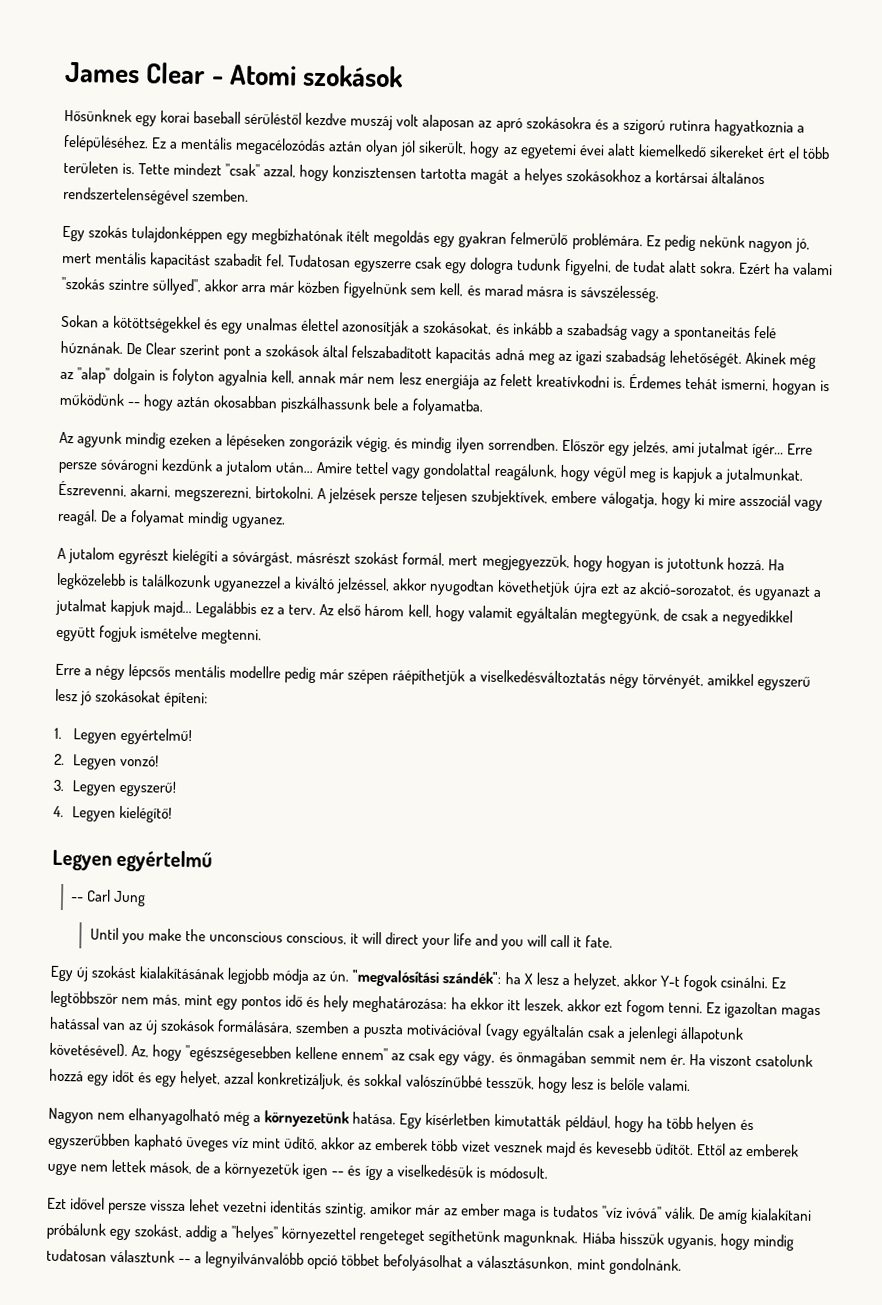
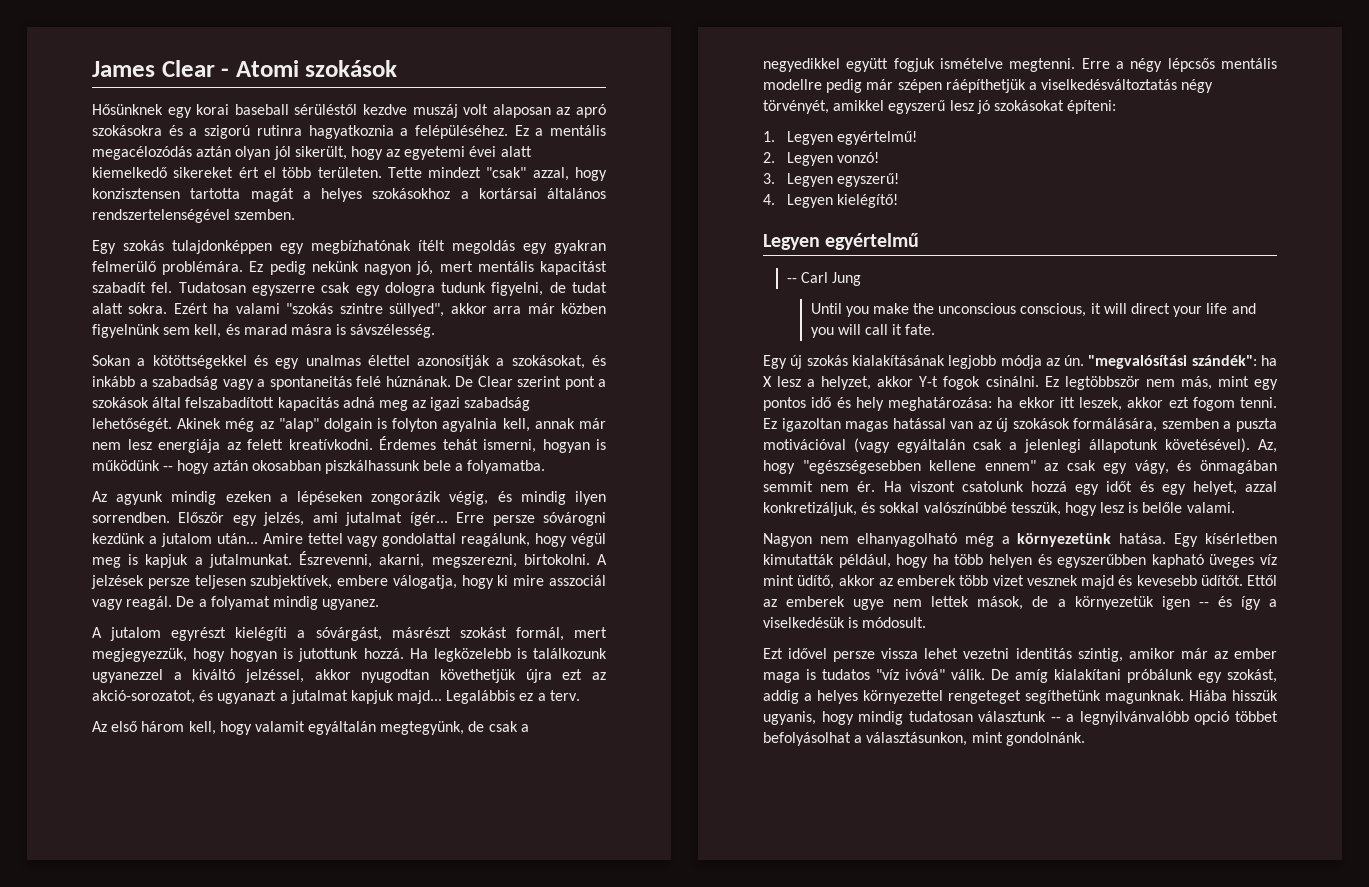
- Ez a mentális megacélozódás aztán olyan jól sikerült, hogy az egyetemi évei alatt kiemelkedő sikereket ért el több területen is.
+ Ez a mentális megacélozódás aztán olyan jól sikerült, hogy az egyetemi évei alatt kiemelkedő sikereket ért el több területen.
- Akinek még az "alap" dolgain is folyton agyalnia kell, annak már nem lesz energiája az felett kreatívkodni is.
+ Akinek még az "alap" dolgain is folyton agyalnia kell, annak már nem lesz energiája az felett kreatívkodni.
- Legalábbis ez a terv. Az első három kell, hogy valamit egyáltalán megtegyünk, de csak a negyedikkel együtt fogjuk ismételve megtenni.
- Erre a négy lépcsős mentális modellre pedig már szépen ráépíthetjük a viselkedésváltoztatás négy törvényét, amikkel egyszerű lesz jó szokásokat építeni:
+ Legalábbis ez a terv.
+ Az első három kell, hogy valamit egyáltalán megtegyünk, de csak a negyedikkel együtt fogjuk ismételve megtenni. Erre a négy lépcsős mentális modellre pedig már szépen ráépíthetjük a viselkedésváltoztatás négy törvényét, amikkel egyszerű lesz jó szokásokat építeni:
- Egy új szokást kialakításának legjobb módja az ún.
+ Egy új szokás kialakításának legjobb módja az ún.
- De amíg kialakítani próbálunk egy szokást, addig a "helyes" környezettel rengeteget segíthetünk magunknak.
+ De amíg kialakítani próbálunk egy szokást, addig a helyes környezettel rengeteget segíthetünk magunknak.

